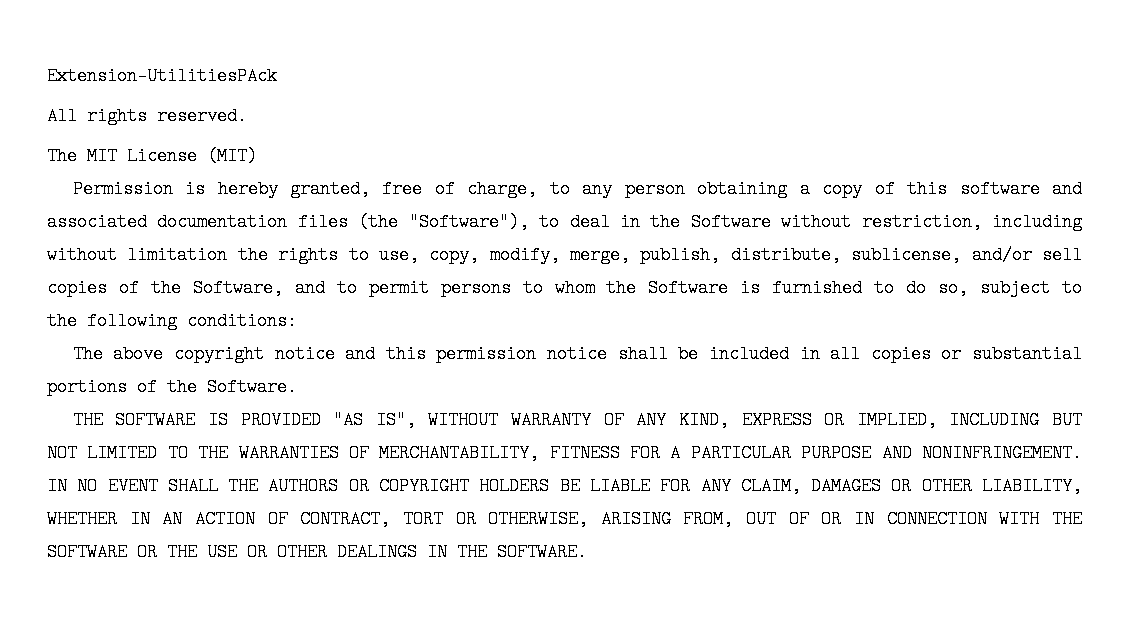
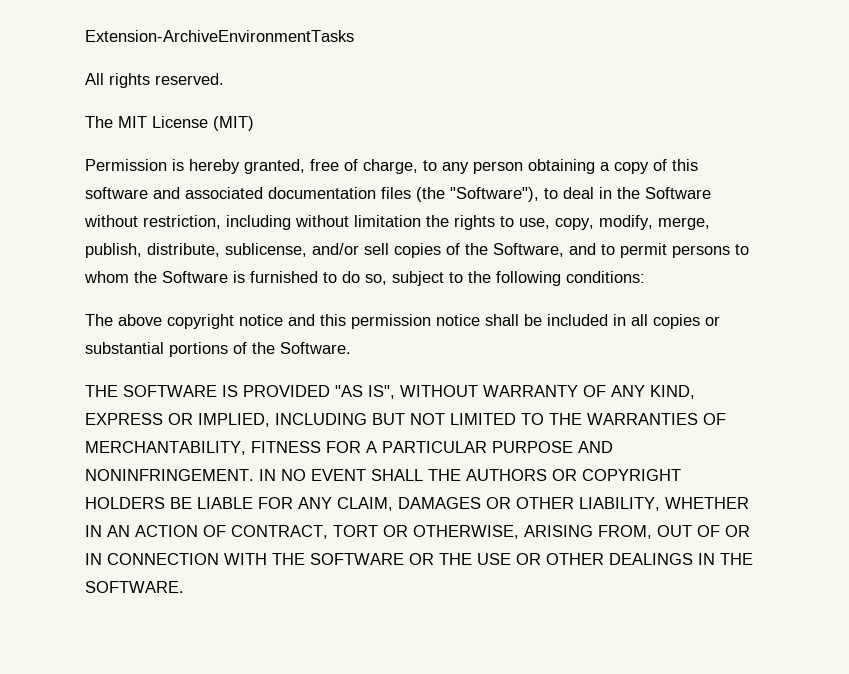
- Extension-UtilitiesPAck
+ Extension-ArchiveEnvironmentTasks

